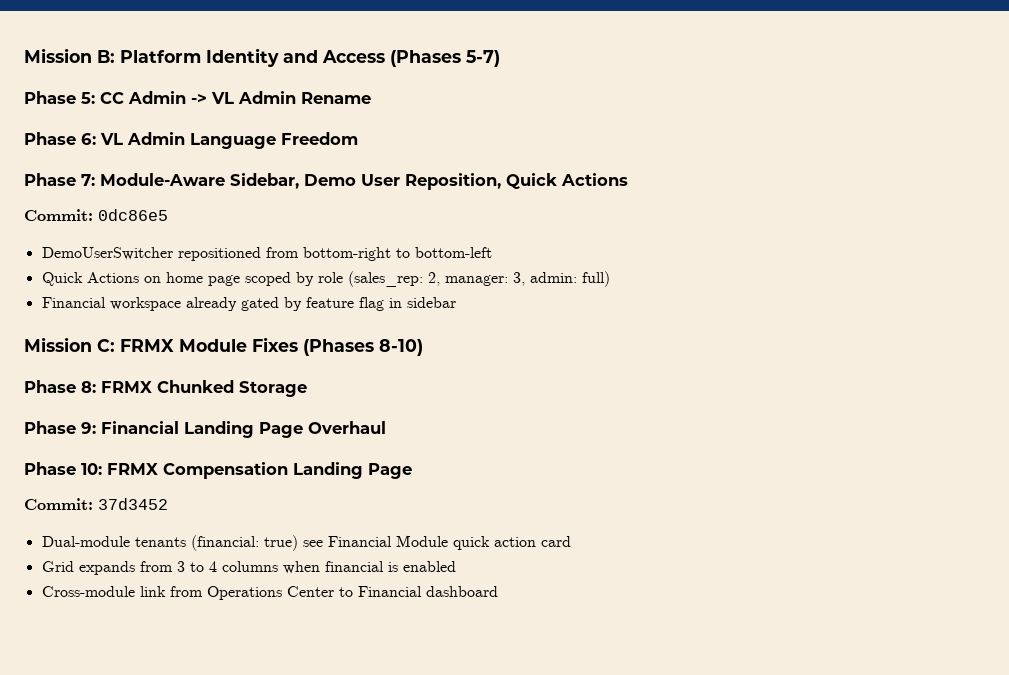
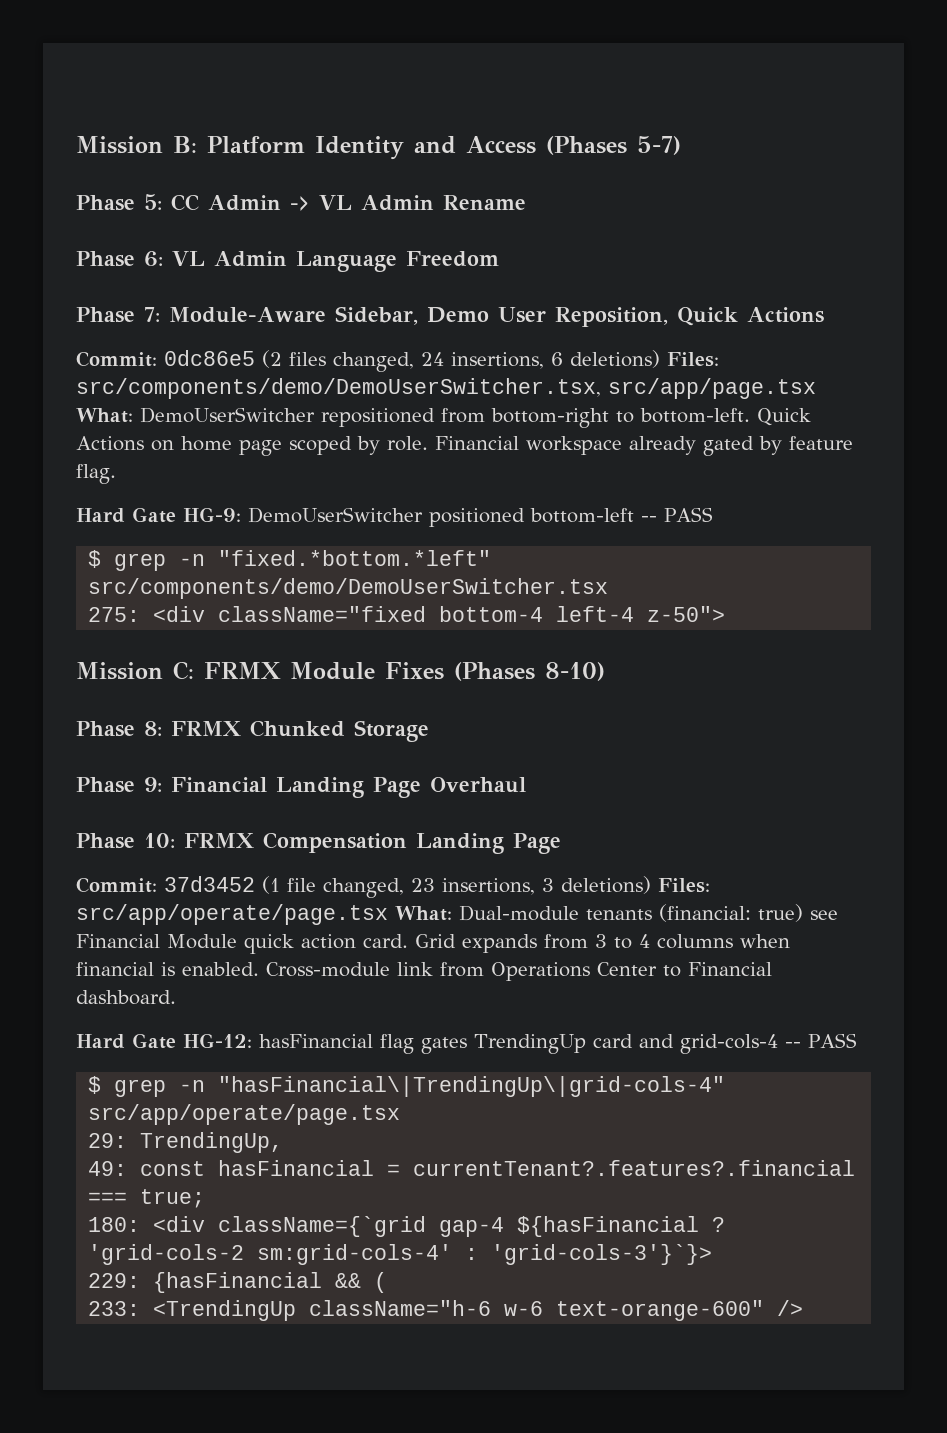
- Commit: 0dc86e5
- DemoUserSwitcher repositioned from bottom-right to bottom-left
- Quick Actions on home page scoped by role (sales_rep: 2, manager: 3, admin: full)
- Financial workspace already gated by feature flag in sidebar
+ Commit: 0dc86e5 (2 files changed, 24 insertions, 6 deletions) Files: src/components/demo/DemoUserSwitcher.tsx, src/app/page.tsx What: DemoUserSwitcher repositioned from bottom-right to bottom-left. Quick Actions on home page scoped by role. Financial workspace already gated by feature flag.
+ Hard Gate HG-9: DemoUserSwitcher positioned bottom-left -- PASS
+ $ grep -n "fixed.*bottom.*left" src/components/demo/DemoUserSwitcher.tsx
+ 275: <div className="fixed bottom-4 left-4 z-50">
- Commit: 37d3452
- Dual-module tenants (financial: true) see Financial Module quick action card
- Grid expands from 3 to 4 columns when financial is enabled
- Cross-module link from Operations Center to Financial dashboard
+ Commit: 37d3452 (1 file changed, 23 insertions, 3 deletions) Files: src/app/operate/page.tsx What: Dual-module tenants (financial: true) see Financial Module quick action card. Grid expands from 3 to 4 columns when financial is enabled. Cross-module link from Operations Center to Financial dashboard.
+ Hard Gate HG-12: hasFinancial flag gates TrendingUp card and grid-cols-4 -- PASS
+ $ grep -n "hasFinancial\|TrendingUp\|grid-cols-4" src/app/operate/page.tsx
+ 29: TrendingUp,
+ 49: const hasFinancial = currentTenant?.features?.financial === true;
+ 180: <div className={`grid gap-4 ${hasFinancial ? 'grid-cols-2 sm:grid-cols-4' : 'grid-cols-3'}`}>
+ 229: {hasFinancial && (
+ 233: <TrendingUp className="h-6 w-6 text-orange-600" />

